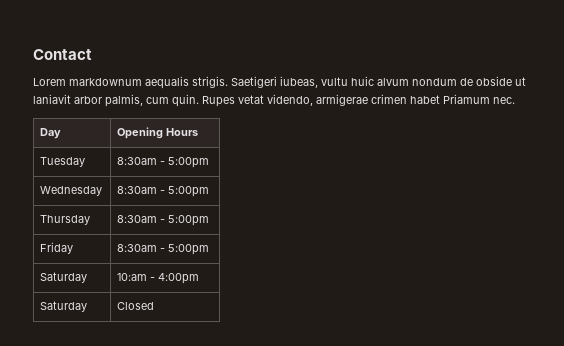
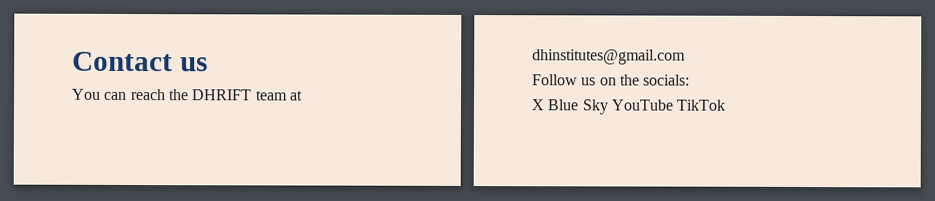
- Contact
- Lorem markdownum aequalis strigis. Saetigeri iubeas, vultu huic alvum nondum de obside ut laniavit arbor palmis, cum quin. Rupes vetat videndo, armigerae crimen habet Priamum nec.
- Day | Opening Hours
- Tuesday | 8:30am - 5:00pm
- Wednesday | 8:30am - 5:00pm
- Thursday | 8:30am - 5:00pm
- Friday | 8:30am - 5:00pm
- Saturday | 10:am - 4:00pm
- Saturday | Closed
+ Contact us
+ You can reach the DHRIFT team at dhinstitutes@gmail.com
+ Follow us on the socials:
+ X Blue Sky YouTube TikTok

